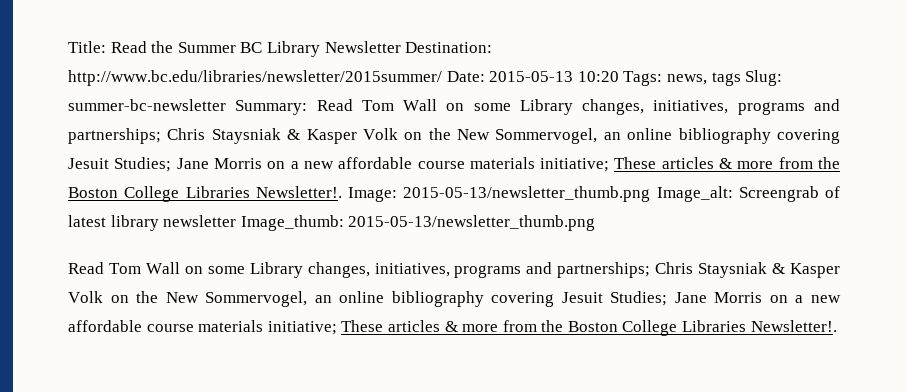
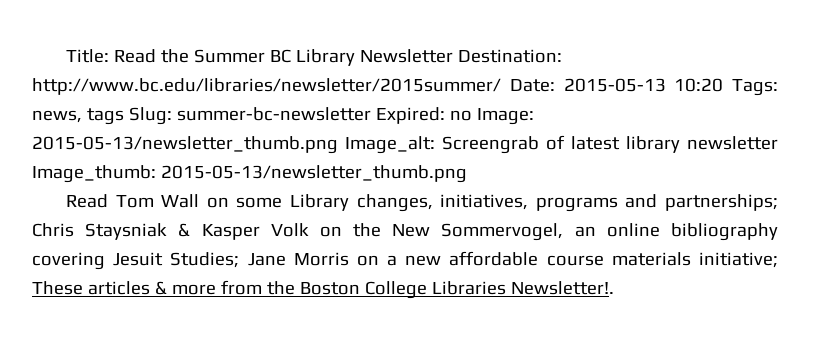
- Title: Read the Summer BC Library Newsletter Destination: http://www.bc.edu/libraries/newsletter/2015summer/ Date: 2015-05-13 10:20 Tags: news, tags Slug: summer-bc-newsletter Summary: Read Tom Wall on some Library changes, initiatives, programs and partnerships; Chris Staysniak & Kasper Volk on the New Sommervogel, an online bibliography covering Jesuit Studies; Jane Morris on a new affordable course materials initiative; These articles & more from the Boston College Libraries Newsletter!. Image: 2015-05-13/newsletter_thumb.png Image_alt: Screengrab of latest library newsletter Image_thumb: 2015-05-13/newsletter_thumb.png
+ Title: Read the Summer BC Library Newsletter Destination: http://www.bc.edu/libraries/newsletter/2015summer/ Date: 2015-05-13 10:20 Tags: news, tags Slug: summer-bc-newsletter Expired: no Image: 2015-05-13/newsletter_thumb.png Image_alt: Screengrab of latest library newsletter Image_thumb: 2015-05-13/newsletter_thumb.png

